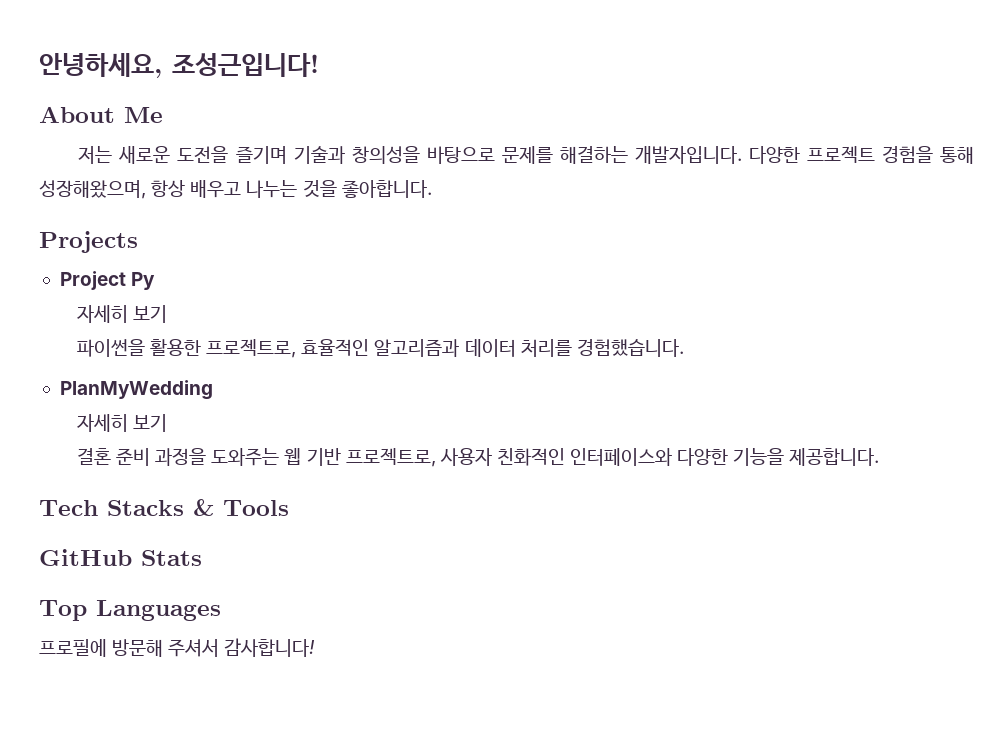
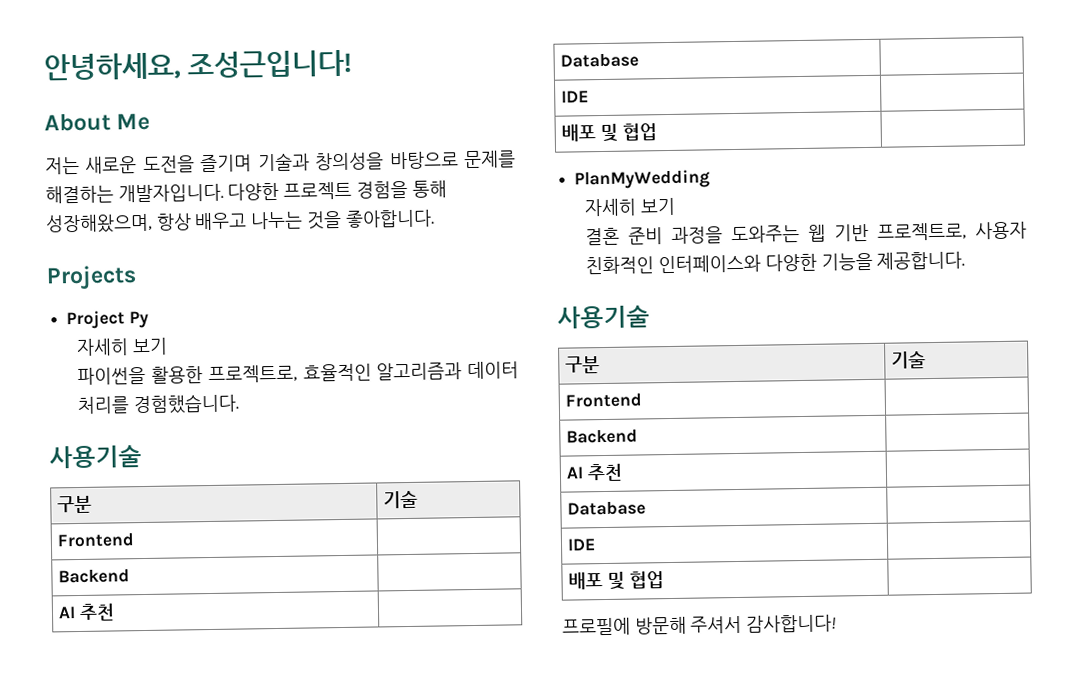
  파이썬을 활용한 프로젝트로, 효율적인 알고리즘과 데이터 처리를 경험했습니다.
+ 사용기술
+ 구분 | 기술
+ Frontend |
+ Backend |
+ AI 추천 |
+ Database |
+ IDE |
+ 배포 및 협업 |
  결혼 준비 과정을 도와주는 웹 기반 프로젝트로, 사용자 친화적인 인터페이스와 다양한 기능을 제공합니다.
- Tech Stacks & Tools
- GitHub Stats
- Top Languages
+ 사용기술
+ 구분 | 기술
+ Frontend |
+ Backend |
+ AI 추천 |
+ Database |
+ IDE |
+ 배포 및 협업 |

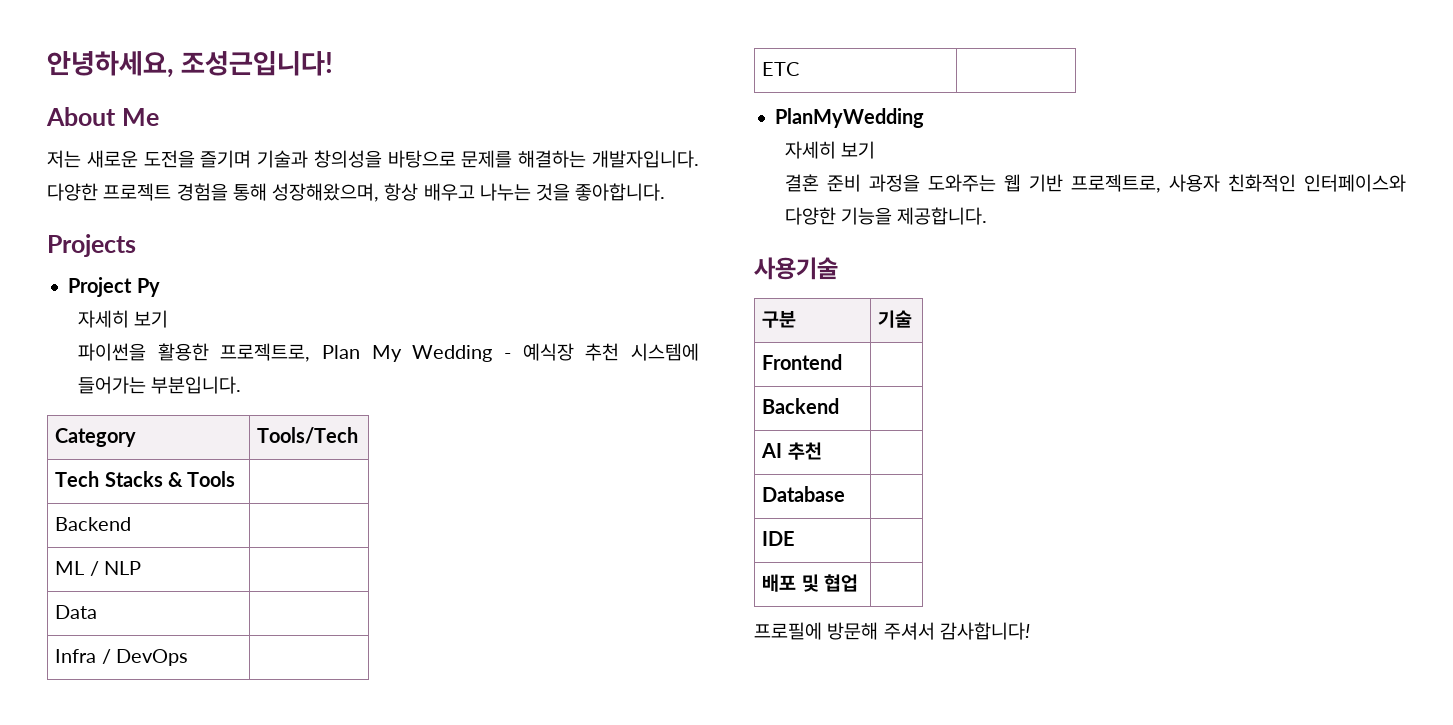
- 파이썬을 활용한 프로젝트로, 효율적인 알고리즘과 데이터 처리를 경험했습니다.
- 사용기술
- 구분 | 기술
- Frontend |
+ 파이썬을 활용한 프로젝트로, Plan My Wedding - 예식장 추천 시스템에 들어가는 부분입니다.
+ Category | Tools/Tech
+ Tech Stacks & Tools |
  Backend |
- AI 추천 |
- Database |
- IDE |
- 배포 및 협업 |
+ ML / NLP |
+ Data |
+ Infra / DevOps |
+ ETC |

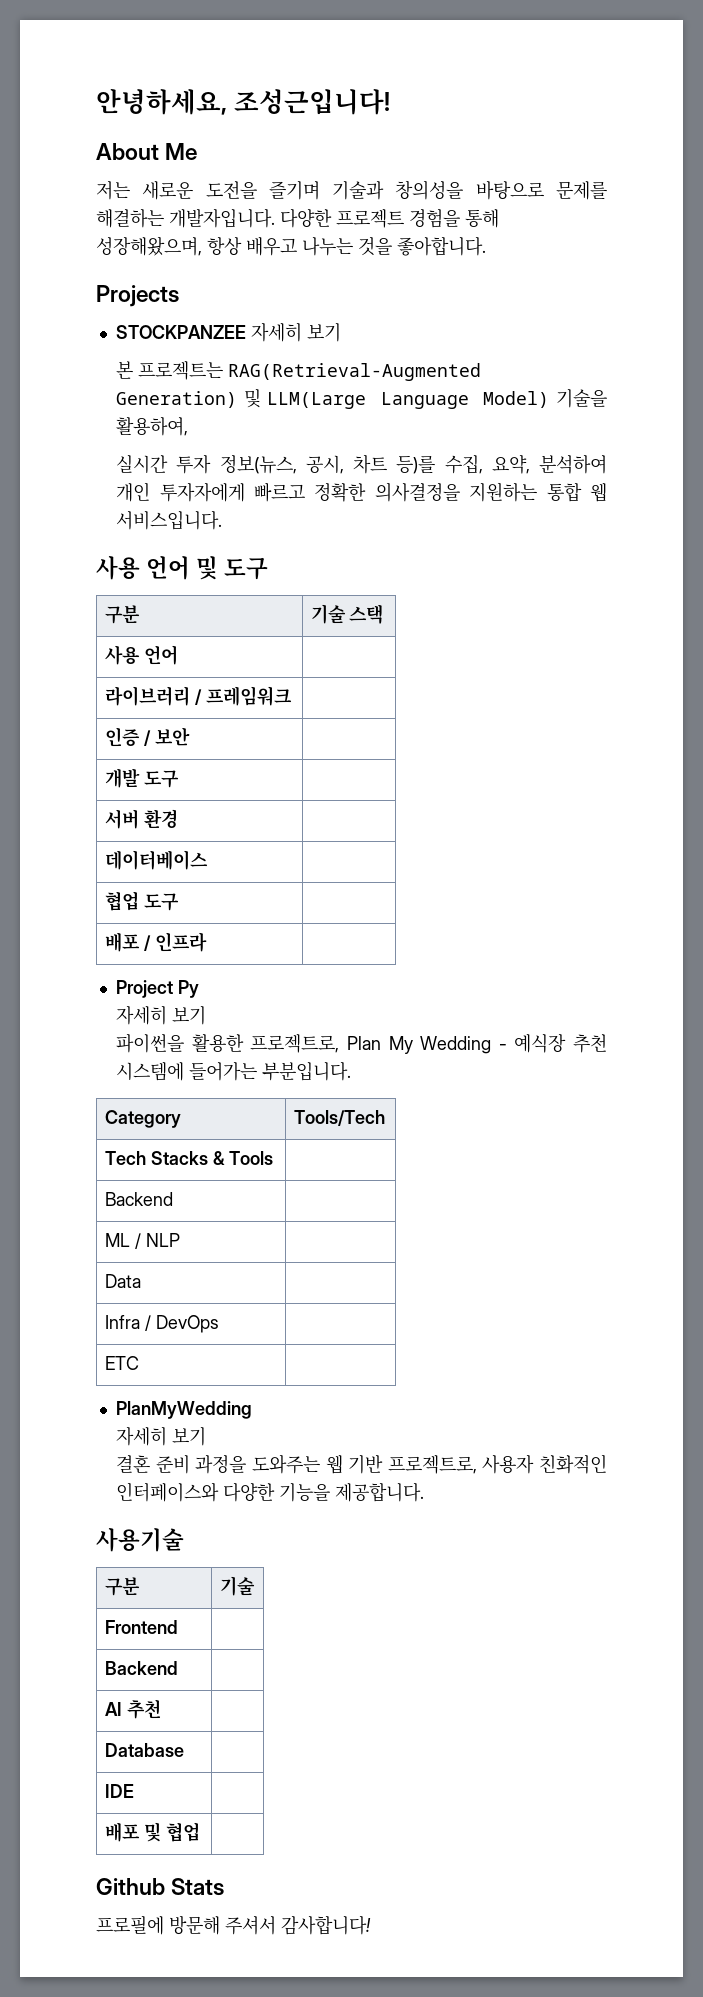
+ STOCKPANZEE 자세히 보기
+ 본 프로젝트는 RAG(Retrieval-Augmented Generation) 및 LLM(Large Language Model) 기술을 활용하여,
+ 실시간 투자 정보(뉴스, 공시, 차트 등)를 수집, 요약, 분석하여 개인 투자자에게 빠르고 정확한 의사결정을 지원하는 통합 웹 서비스입니다.
+ 사용 언어 및 도구
+ 구분 | 기술 스택
+ 사용 언어 |
+ 라이브러리 / 프레임워크 |
+ 인증 / 보안 |
+ 개발 도구 |
+ 서버 환경 |
+ 데이터베이스 |
+ 협업 도구 |
+ 배포 / 인프라 |
+ Github Stats

